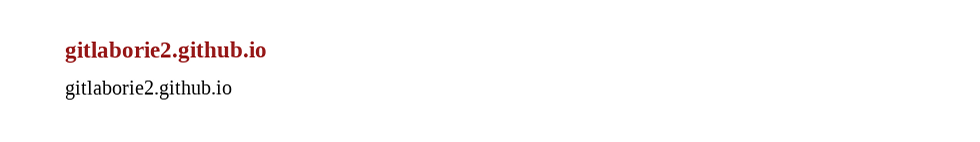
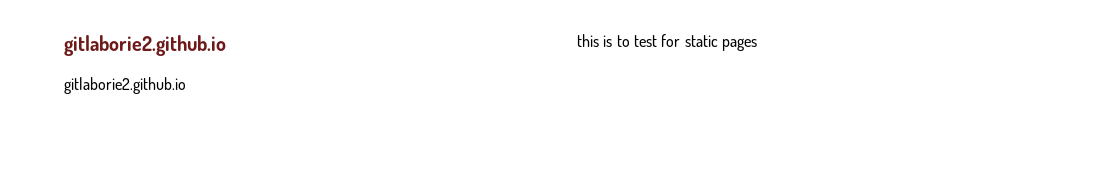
+ this is to test for static pages

